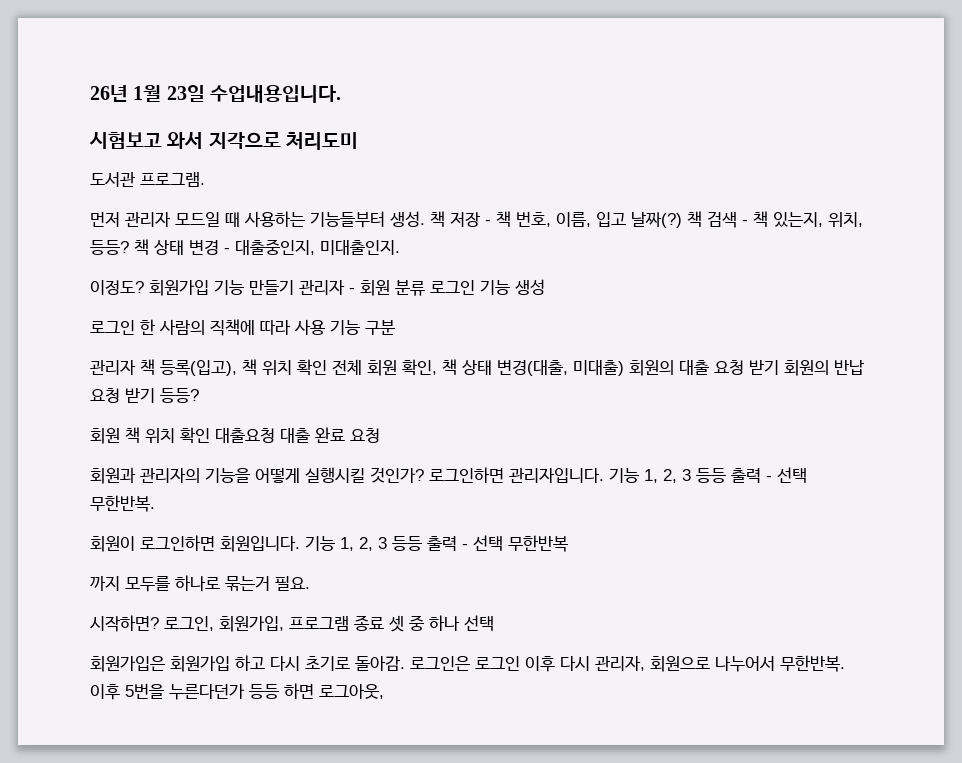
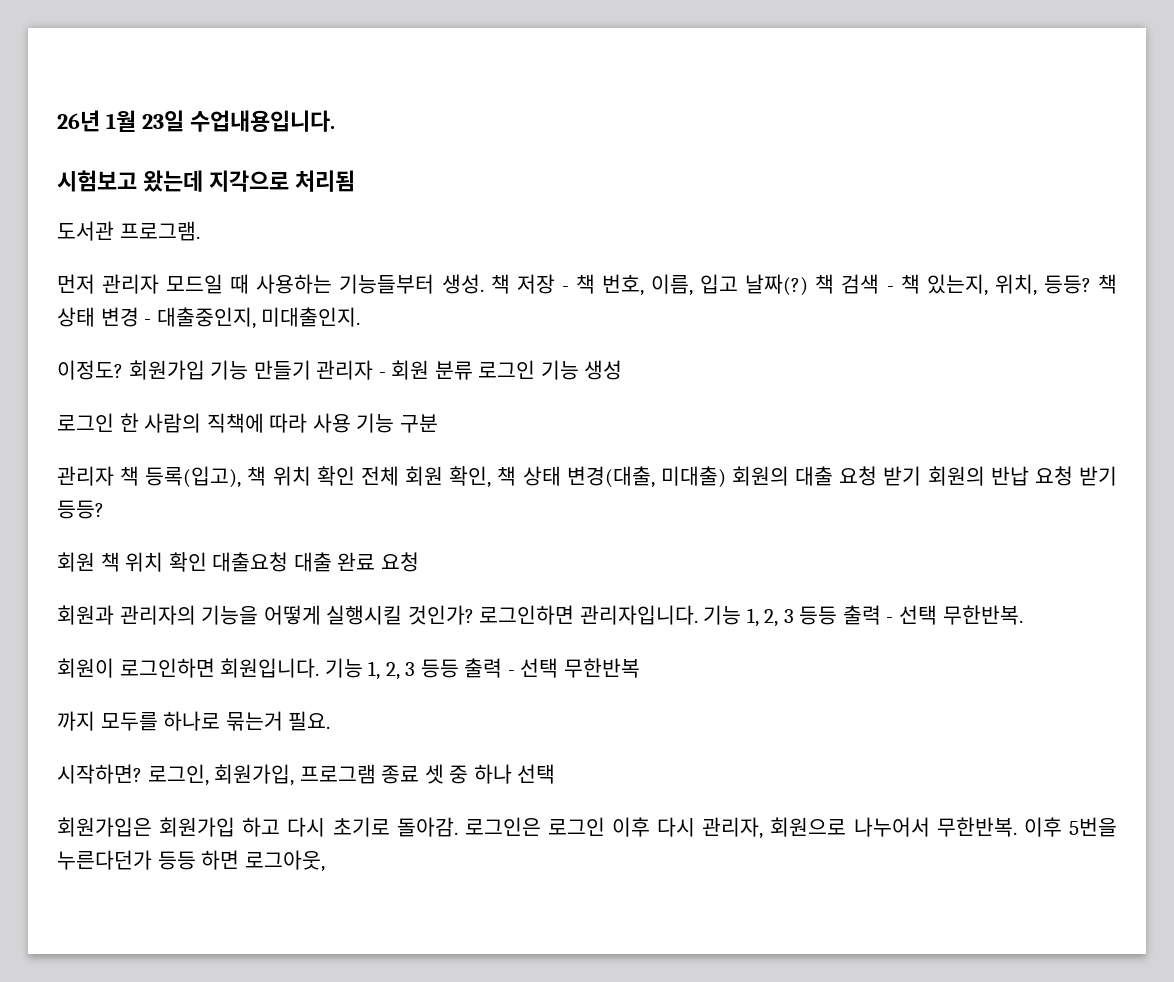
- 시험보고 와서 지각으로 처리도미
+ 시험보고 왔는데 지각으로 처리됨

